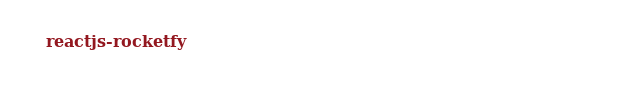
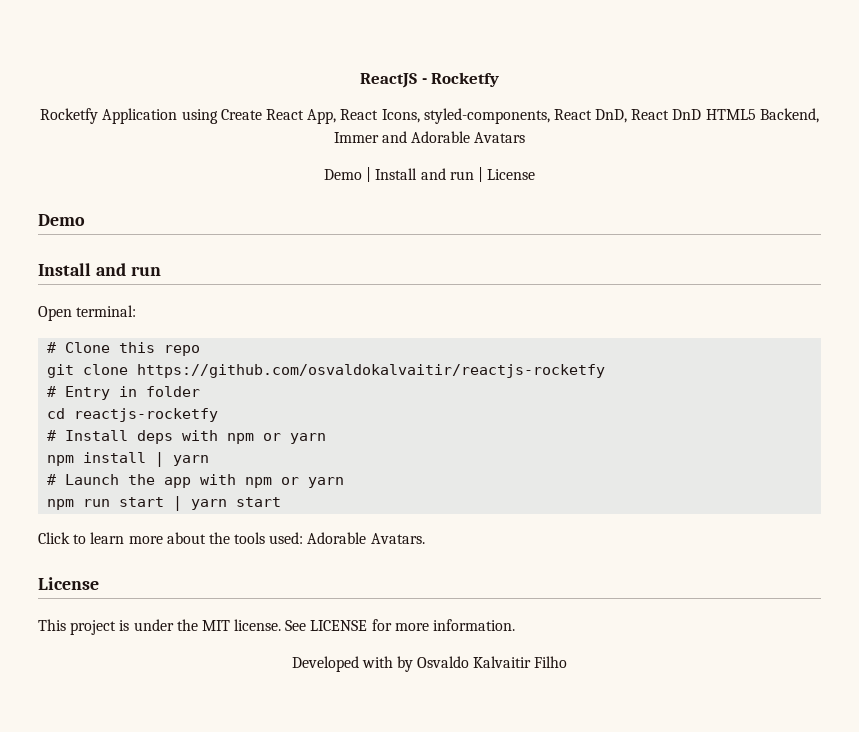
- reactjs-rocketfy
+ ReactJS - Rocketfy
+ Rocketfy Application using Create React App, React Icons, styled-components, React DnD, React DnD HTML5 Backend, Immer and Adorable Avatars
+ Demo | Install and run | License
+ Demo
+ Install and run
+ Open terminal:
+ # Clone this repo
+ git clone https://github.com/osvaldokalvaitir/reactjs-rocketfy
+ # Entry in folder
+ cd reactjs-rocketfy
+ # Install deps with npm or yarn
+ npm install | yarn
+ # Launch the app with npm or yarn
+ npm run start | yarn start
+ Click to learn more about the tools used: Adorable Avatars.
+ License
+ This project is under the MIT license. See LICENSE for more information.
+ Developed with by Osvaldo Kalvaitir Filho

